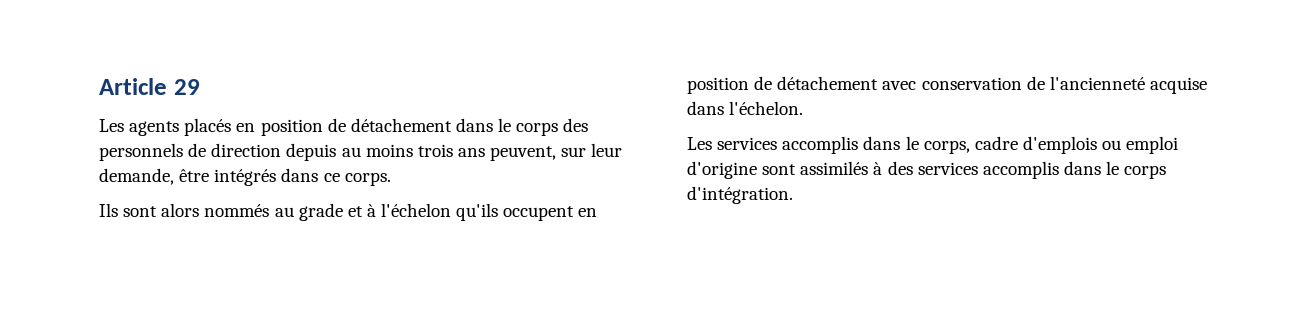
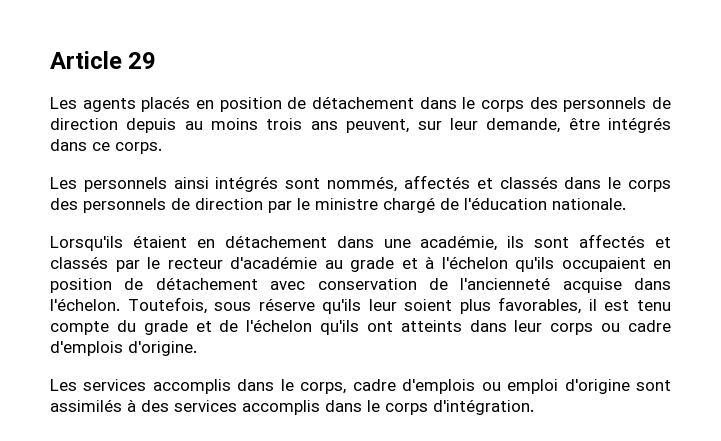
- Ils sont alors nommés au grade et à l'échelon qu'ils occupent en position de détachement avec conservation de l'ancienneté acquise dans l'échelon.
+ Les personnels ainsi intégrés sont nommés, affectés et classés dans le corps des personnels de direction par le ministre chargé de l'éducation nationale.
+ Lorsqu'ils étaient en détachement dans une académie, ils sont affectés et classés par le recteur d'académie au grade et à l'échelon qu'ils occupaient en position de détachement avec conservation de l'ancienneté acquise dans l'échelon. Toutefois, sous réserve qu'ils leur soient plus favorables, il est tenu compte du grade et de l'échelon qu'ils ont atteints dans leur corps ou cadre d'emplois d'origine.

